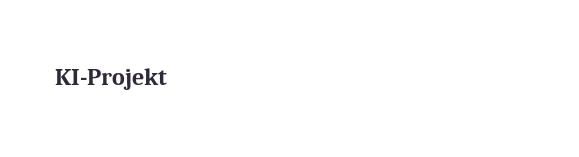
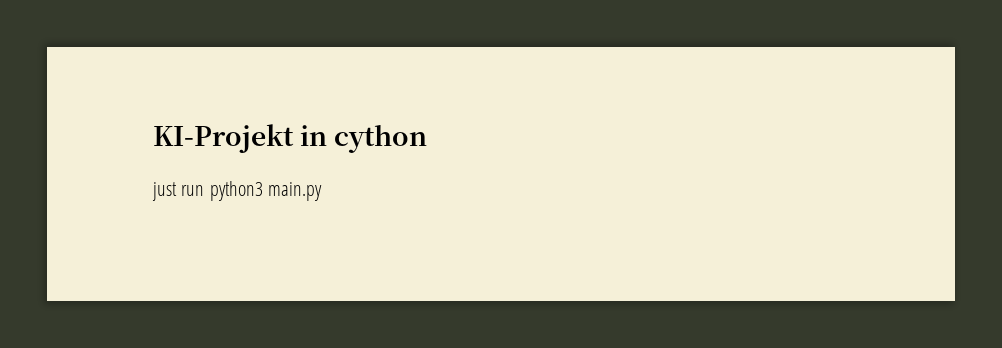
- KI-Projekt
+ KI-Projekt in cython
+ just run python3 main.py

